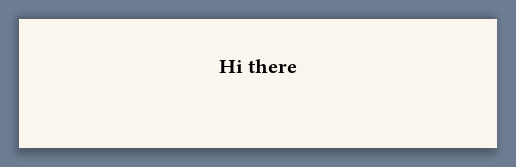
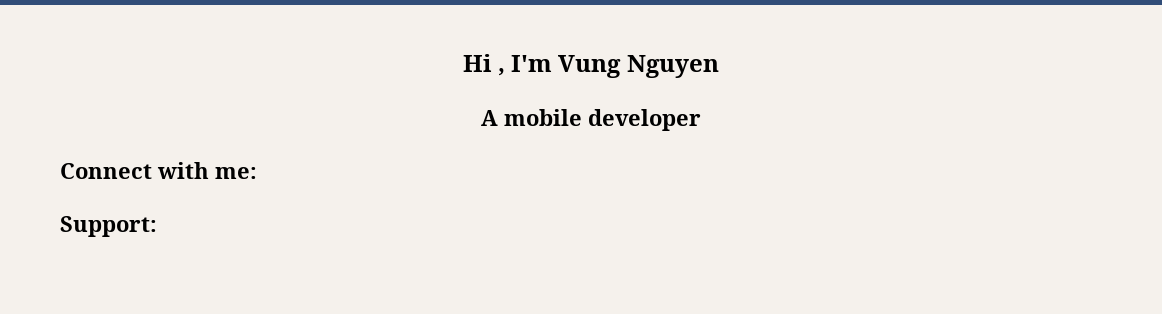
- Hi there
+ Hi , I'm Vung Nguyen
+ A mobile developer
+ Connect with me:
+ Support:

